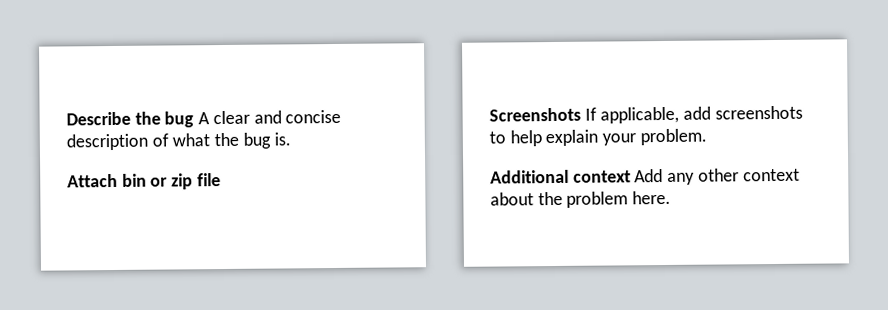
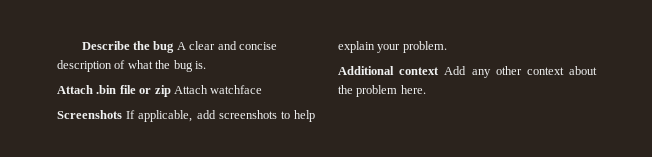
- Attach bin or zip file
+ Attach .bin file or zip Attach watchface

